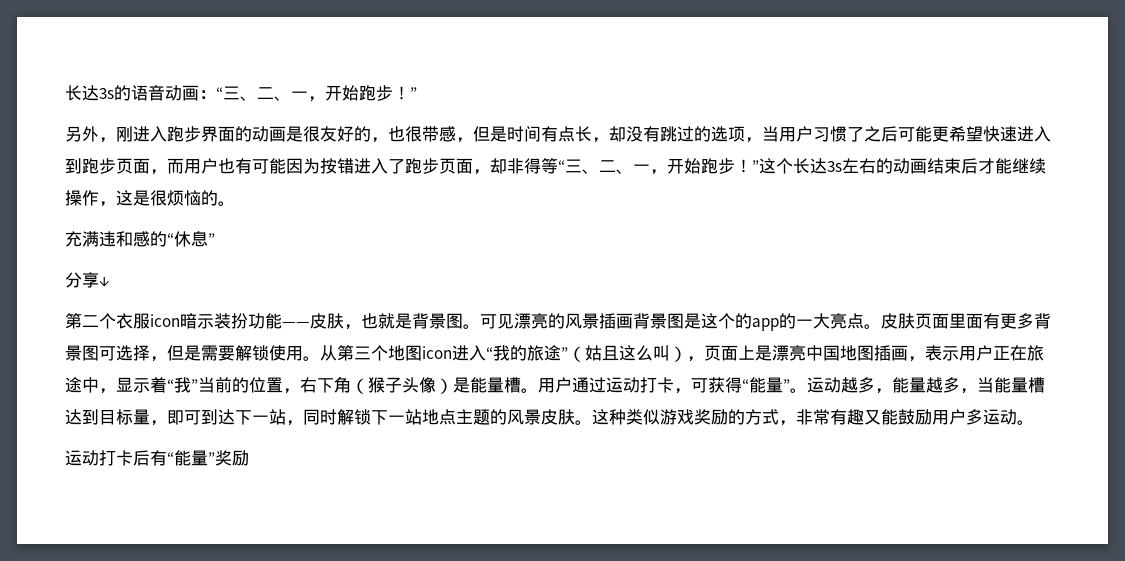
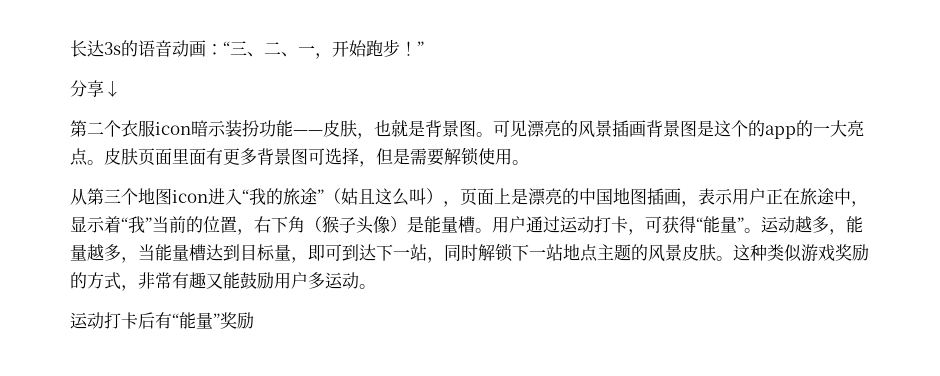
- 另外，刚进入跑步界面的动画是很友好的，也很带感，但是时间有点长，却没有跳过的选项，当用户习惯了之后可能更希望快速进入到跑步页面，而用户也有可能因为按错进入了跑步页面，却非得等“三、二、一，开始跑步！”这个长达3s左右的动画结束后才能继续操作，这是很烦恼的。
- 充满违和感的“休息”
- 皮肤页面里面有更多背景图可选择，但是需要解锁使用。从第三个地图icon进入“我的旅途”（姑且这么叫），页面上是漂亮中国地图插画，表示用户正在旅途中，显示着“我”当前的位置，右下角（猴子头像）是能量槽。
+ 皮肤页面里面有更多背景图可选择，但是需要解锁使用。
+ 从第三个地图icon进入“我的旅途”（姑且这么叫），页面上是漂亮的中国地图插画，表示用户正在旅途中，显示着“我”当前的位置，右下角（猴子头像）是能量槽。

